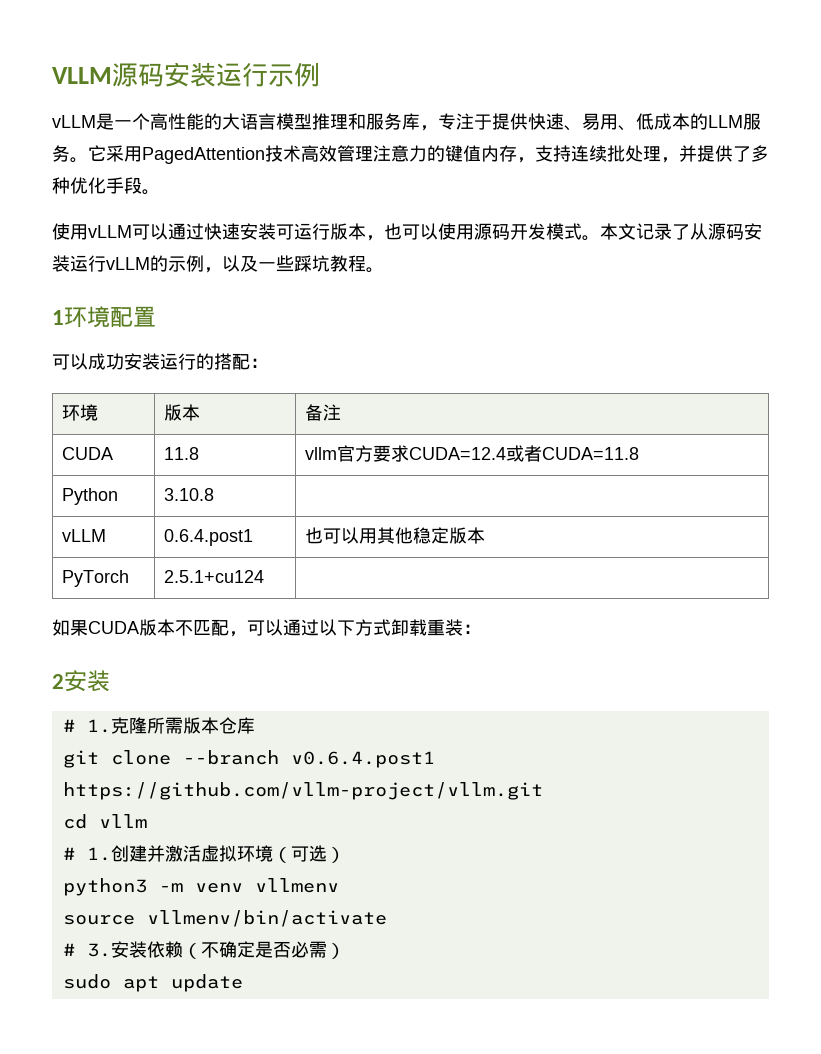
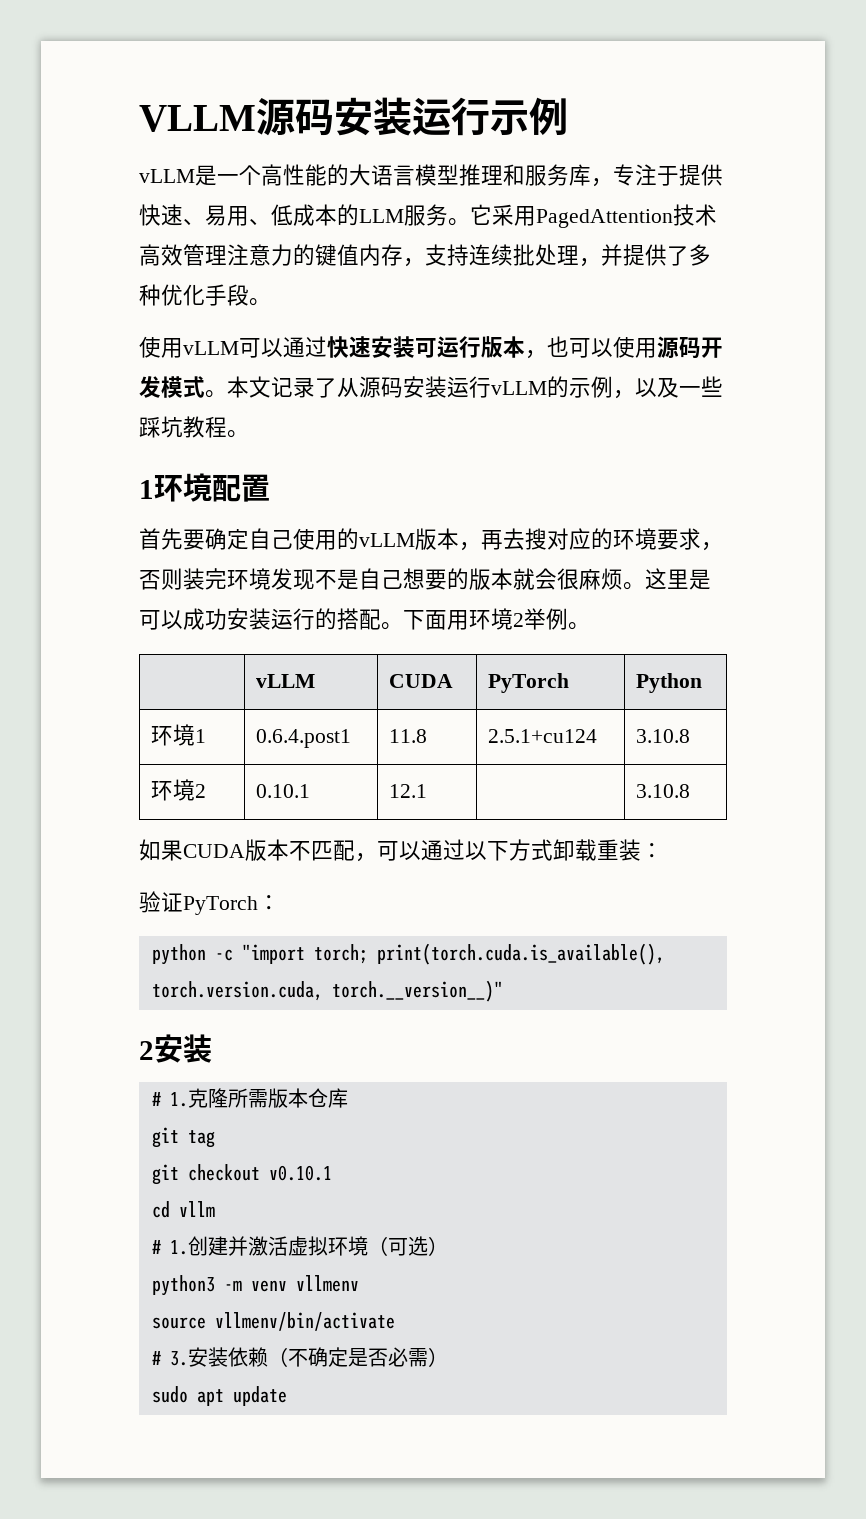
- 可以成功安装运行的搭配：
- 环境 | 版本 | 备注
- CUDA | 11.8 | vllm官方要求CUDA=12.4或者CUDA=11.8
- Python | 3.10.8 |
- vLLM | 0.6.4.post1 | 也可以用其他稳定版本
- PyTorch | 2.5.1+cu124 |
+ 首先要确定自己使用的vLLM版本，再去搜对应的环境要求，否则装完环境发现不是自己想要的版本就会很麻烦。这里是可以成功安装运行的搭配。下面用环境2举例。
+ | vLLM | CUDA | PyTorch | Python
+ 环境1 | 0.6.4.post1 | 11.8 | 2.5.1+cu124 | 3.10.8
+ 环境2 | 0.10.1 | 12.1 | | 3.10.8
+ 验证PyTorch：
+ python -c "import torch; print(torch.cuda.is_available(), torch.version.cuda, torch.__version__)"
- git clone --branch v0.6.4.post1 https://github.com/vllm-project/vllm.git
+ git tag
+ git checkout v0.10.1

